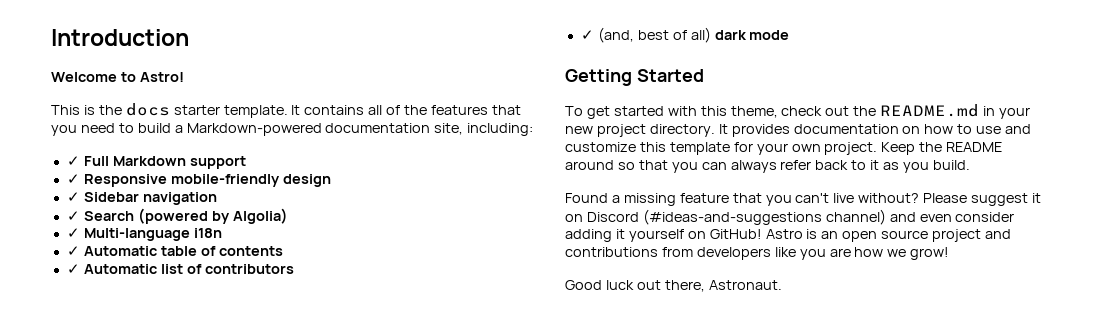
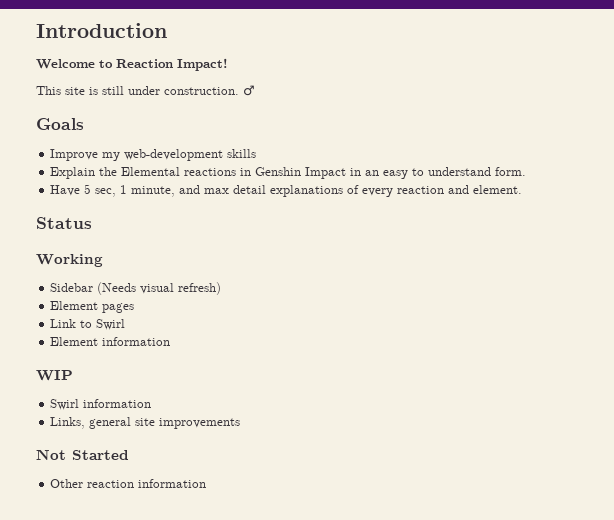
- Welcome to Astro!
+ Welcome to Reaction Impact!
- This is the docs starter template. It contains all of the features that you need to build a Markdown-powered documentation site, including:
- ✓ Full Markdown support
- ✓ Responsive mobile-friendly design
- ✓ Sidebar navigation
- ✓ Search (powered by Algolia)
- ✓ Multi-language i18n
- ✓ Automatic table of contents
- ✓ Automatic list of contributors
- ✓ (and, best of all) dark mode
- Getting Started
- To get started with this theme, check out the README.md in your new project directory. It provides documentation on how to use and customize this template for your own project. Keep the README around so that you can always refer back to it as you build.
- Found a missing feature that you can't live without? Please suggest it on Discord (#ideas-and-suggestions channel) and even consider adding it yourself on GitHub! Astro is an open source project and contributions from developers like you are how we grow!
- Good luck out there, Astronaut.
+ This site is still under construction. ♂
+ Goals
+ Improve my web-development skills
+ Explain the Elemental reactions in Genshin Impact in an easy to understand form.
+ Have 5 sec, 1 minute, and max detail explanations of every reaction and element.
+ Status
+ Working
+ Sidebar (Needs visual refresh)
+ Element pages
+ Link to Swirl
+ Element information
+ WIP
+ Swirl information
+ Links, general site improvements
+ Not Started
+ Other reaction information

